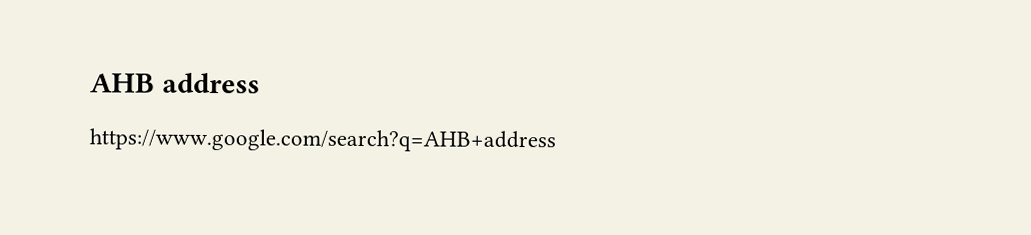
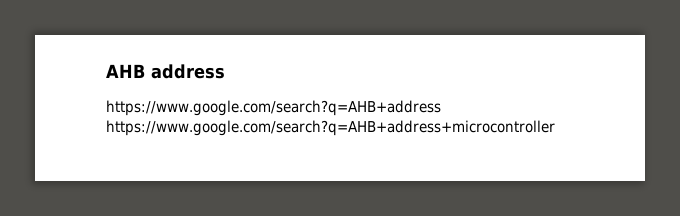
- https://www.google.com/search?q=AHB+address
+ https://www.google.com/search?q=AHB+address https://www.google.com/search?q=AHB+address+microcontroller

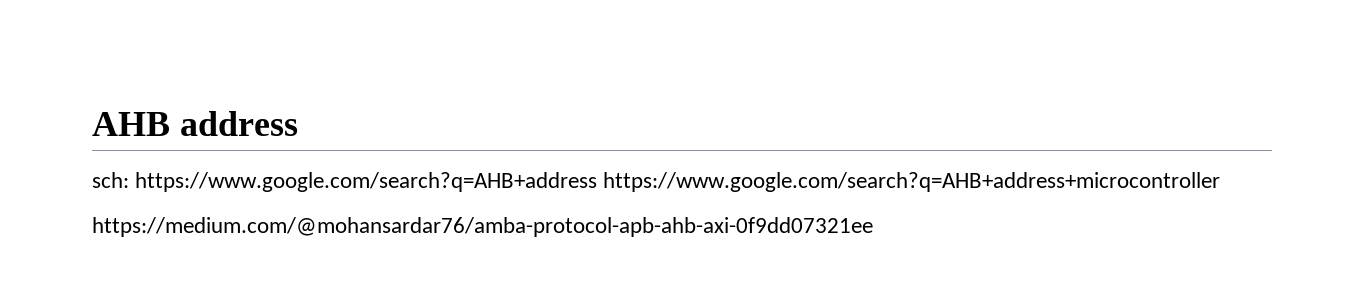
- https://www.google.com/search?q=AHB+address https://www.google.com/search?q=AHB+address+microcontroller
+ sch: https://www.google.com/search?q=AHB+address https://www.google.com/search?q=AHB+address+microcontroller
+ https://medium.com/@mohansardar76/amba-protocol-apb-ahb-axi-0f9dd07321ee

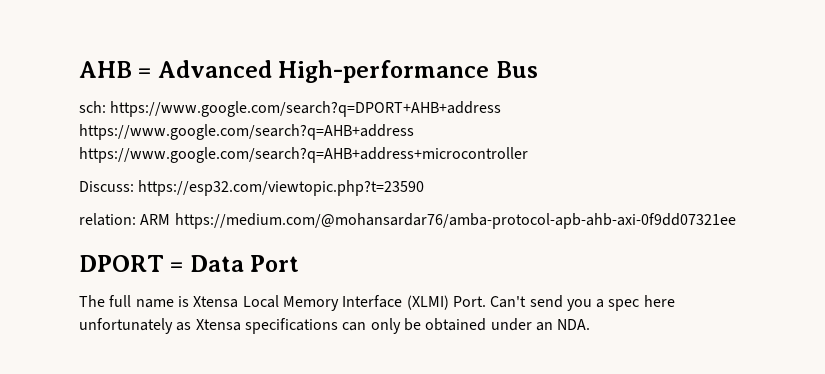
- AHB address
+ AHB = Advanced High-performance Bus
- sch: https://www.google.com/search?q=AHB+address https://www.google.com/search?q=AHB+address+microcontroller
+ sch: https://www.google.com/search?q=DPORT+AHB+address https://www.google.com/search?q=AHB+address https://www.google.com/search?q=AHB+address+microcontroller
- https://medium.com/@mohansardar76/amba-protocol-apb-ahb-axi-0f9dd07321ee
+ Discuss: https://esp32.com/viewtopic.php?t=23590
+ relation: ARM https://medium.com/@mohansardar76/amba-protocol-apb-ahb-axi-0f9dd07321ee
+ DPORT = Data Port
+ The full name is Xtensa Local Memory Interface (XLMI) Port. Can't send you a spec here unfortunately as Xtensa specifications can only be obtained under an NDA.

